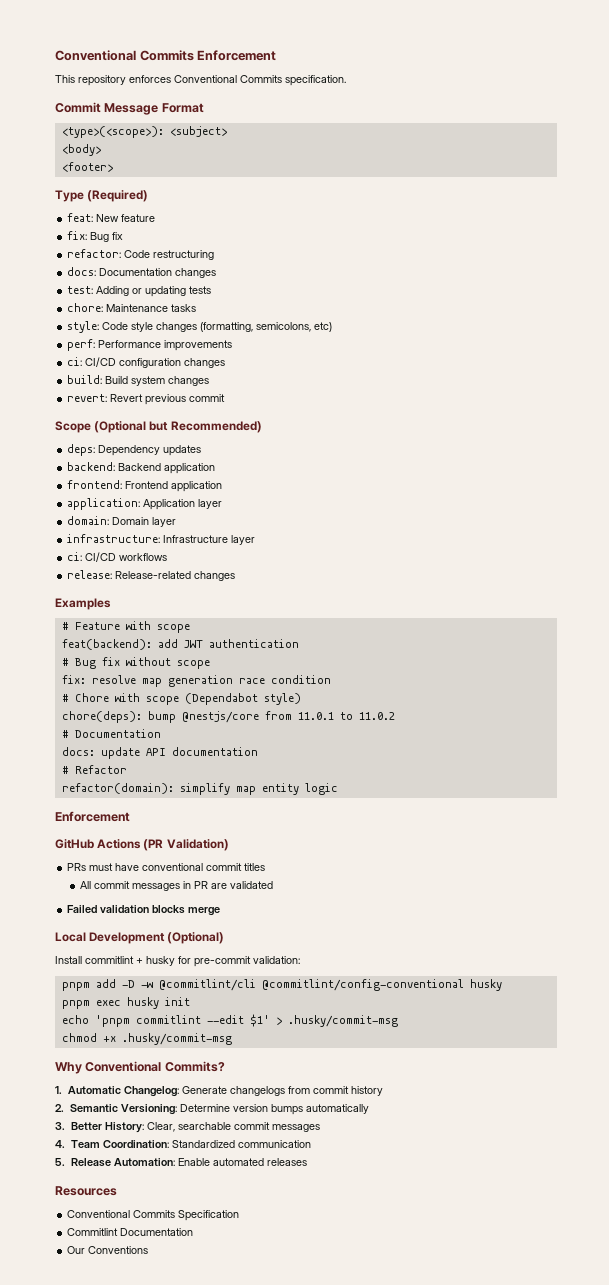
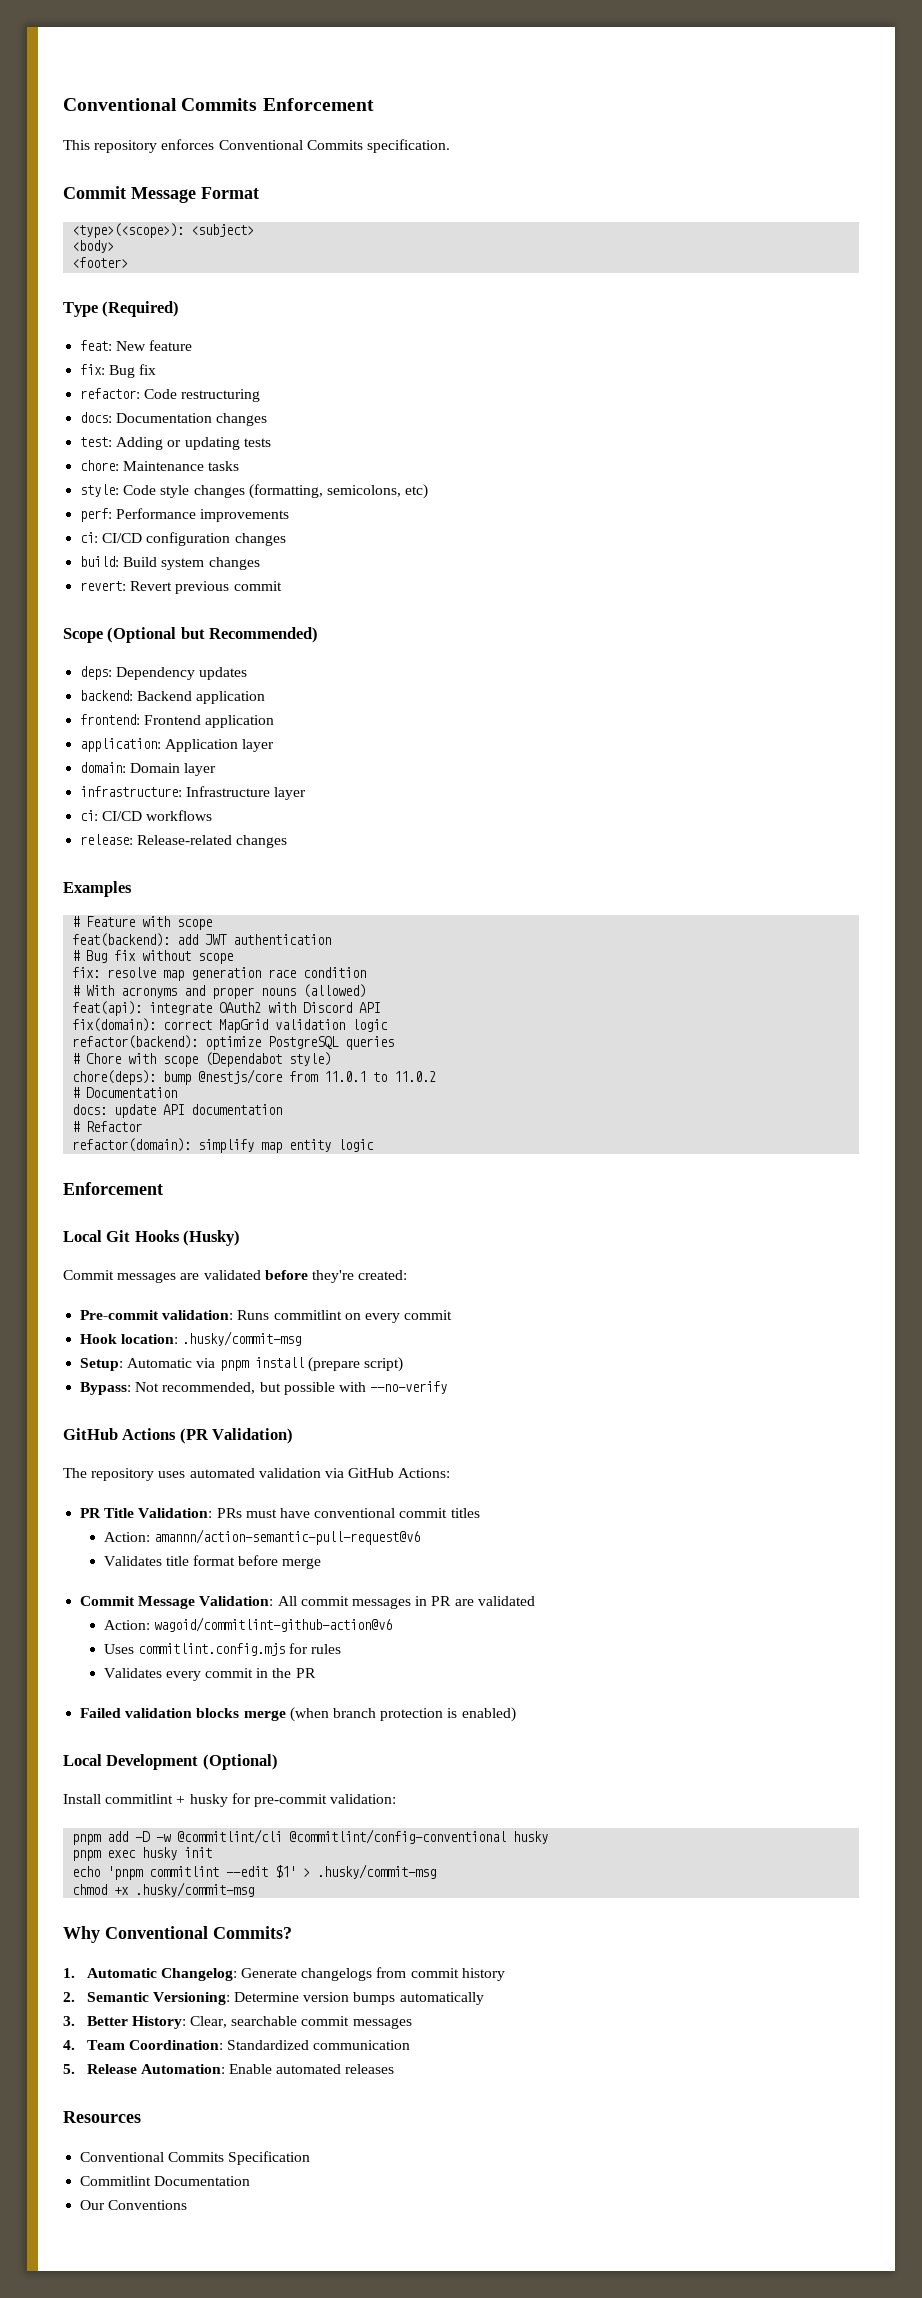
+ # With acronyms and proper nouns (allowed)
+ feat(api): integrate OAuth2 with Discord API
+ fix(domain): correct MapGrid validation logic
+ refactor(backend): optimize PostgreSQL queries
+ Local Git Hooks (Husky)
+ Commit messages are validated before they're created:
+ Pre-commit validation: Runs commitlint on every commit
+ Hook location: .husky/commit-msg
+ Setup: Automatic via pnpm install (prepare script)
+ Bypass: Not recommended, but possible with --no-verify
  GitHub Actions (PR Validation)
- PRs must have conventional commit titles
+ The repository uses automated validation via GitHub Actions:
+ PR Title Validation: PRs must have conventional commit titles
- All commit messages in PR are validated
+ Action: amannn/action-semantic-pull-request@v6
+ Validates title format before merge
+ Commit Message Validation: All commit messages in PR are validated
+ Action: wagoid/commitlint-github-action@v6
+ Uses commitlint.config.mjs for rules
+ Validates every commit in the PR
- Failed validation blocks merge
+ Failed validation blocks merge (when branch protection is enabled)

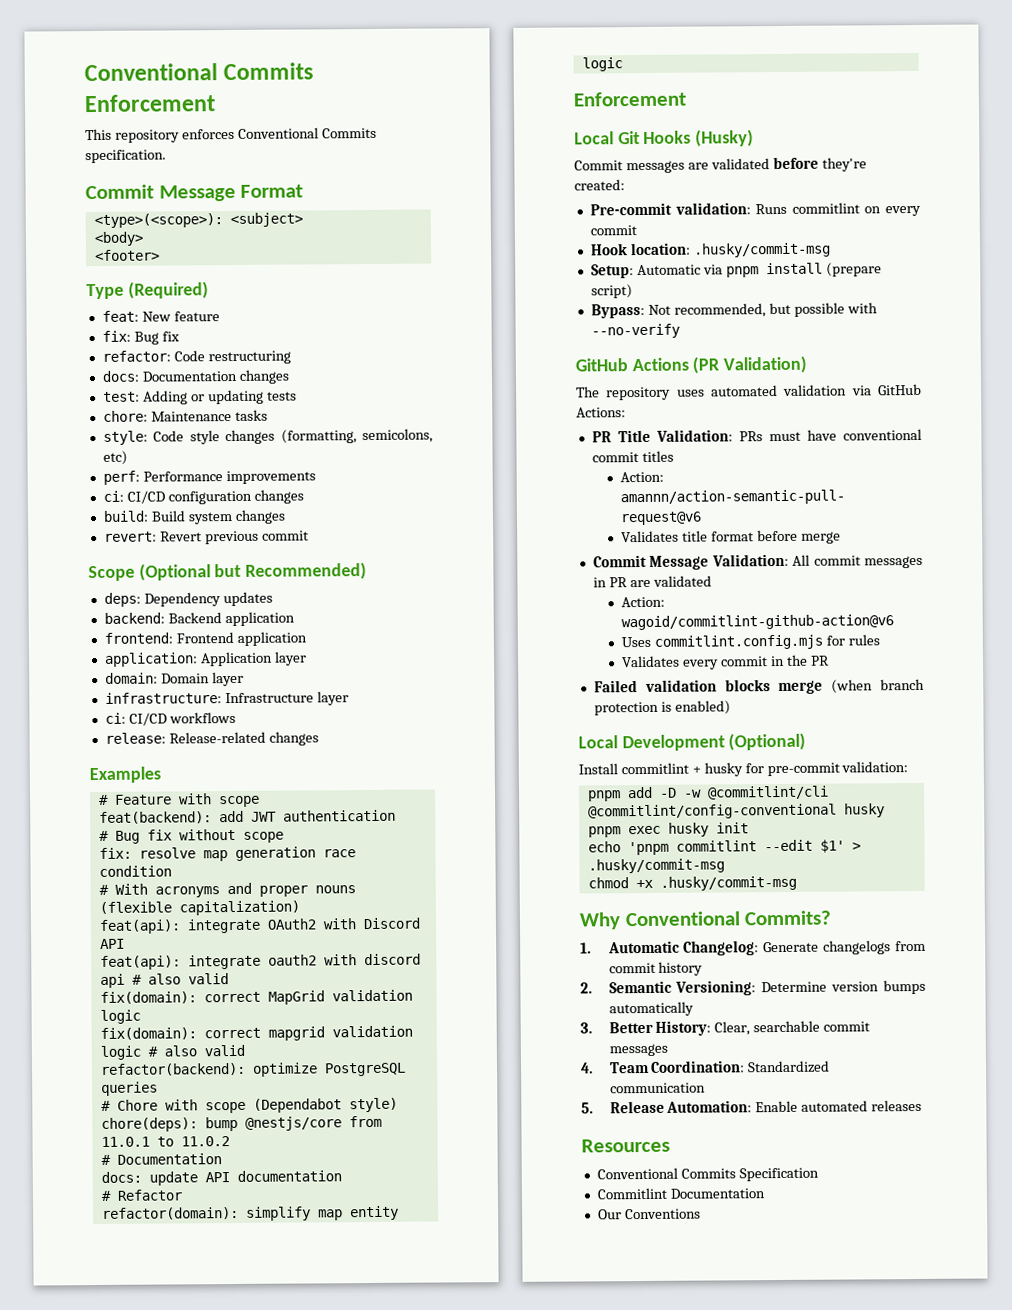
- # With acronyms and proper nouns (allowed)
+ # With acronyms and proper nouns (flexible capitalization)
+ feat(api): integrate oauth2 with discord api # also valid
+ fix(domain): correct mapgrid validation logic # also valid

